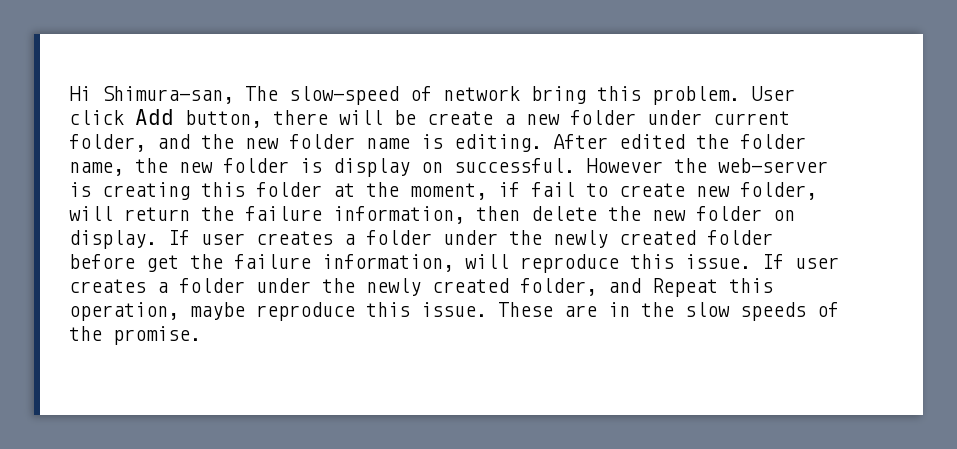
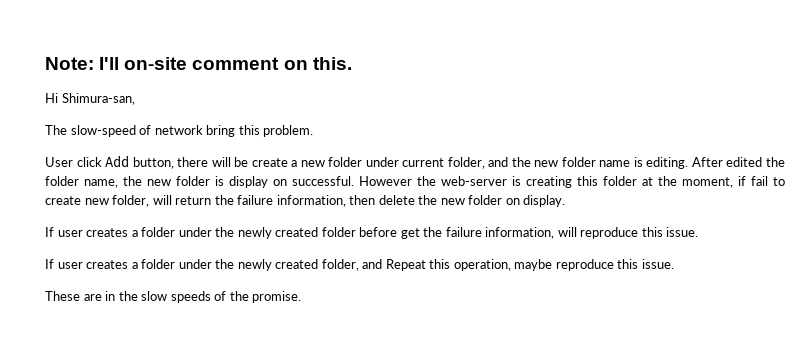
+ Note: I'll on-site comment on this.
- Hi Shimura-san, The slow-speed of network bring this problem. User click Add button, there will be create a new folder under current folder, and the new folder name is editing.
+ Hi Shimura-san,
+ The slow-speed of network bring this problem.
+ User click Add button, there will be create a new folder under current folder, and the new folder name is editing.
- However the web-server is creating this folder at the moment, if fail to create new folder, will return the failure information, then delete the new folder on display. If user creates a folder under the newly created folder before get the failure information, will reproduce this issue. If user creates a folder under the newly created folder, and Repeat this operation, maybe reproduce this issue. These are in the slow speeds of the promise.
+ However the web-server is creating this folder at the moment, if fail to create new folder, will return the failure information, then delete the new folder on display.
+ If user creates a folder under the newly created folder before get the failure information, will reproduce this issue.
+ If user creates a folder under the newly created folder, and Repeat this operation, maybe reproduce this issue.
+ These are in the slow speeds of the promise.

